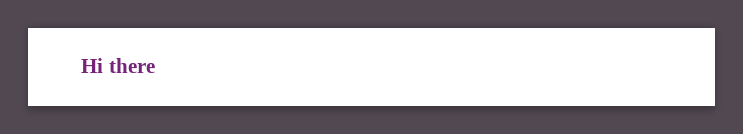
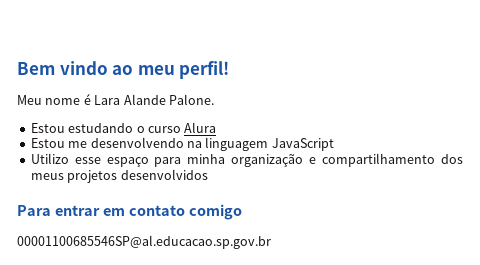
- Hi there
+ Bem vindo ao meu perfil!
+ Meu nome é Lara Alande Palone.
+ Estou estudando o curso Alura
+ Estou me desenvolvendo na linguagem JavaScript
+ Utilizo esse espaço para minha organização e compartilhamento dos meus projetos desenvolvidos
+ Para entrar em contato comigo
+ 00001100685546SP@al.educacao.sp.gov.br

